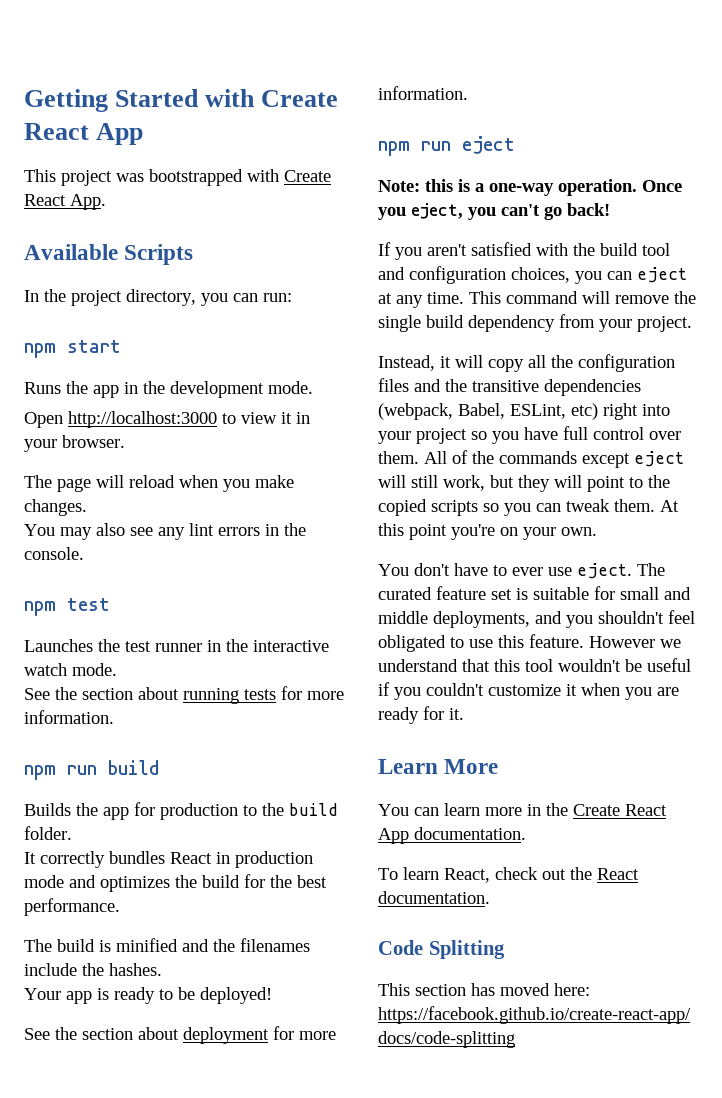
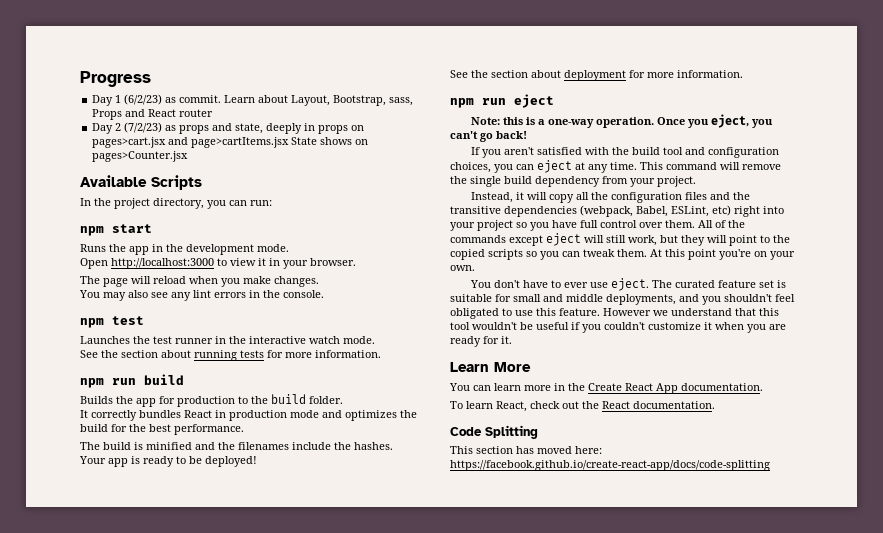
- Getting Started with Create React App
- This project was bootstrapped with Create React App.
+ Progress
+ Day 1 (6/2/23) as commit. Learn about Layout, Bootstrap, sass, Props and React router
+ Day 2 (7/2/23) as props and state, deeply in props on pages>cart.jsx and page>cartItems.jsx State shows on pages>Counter.jsx

